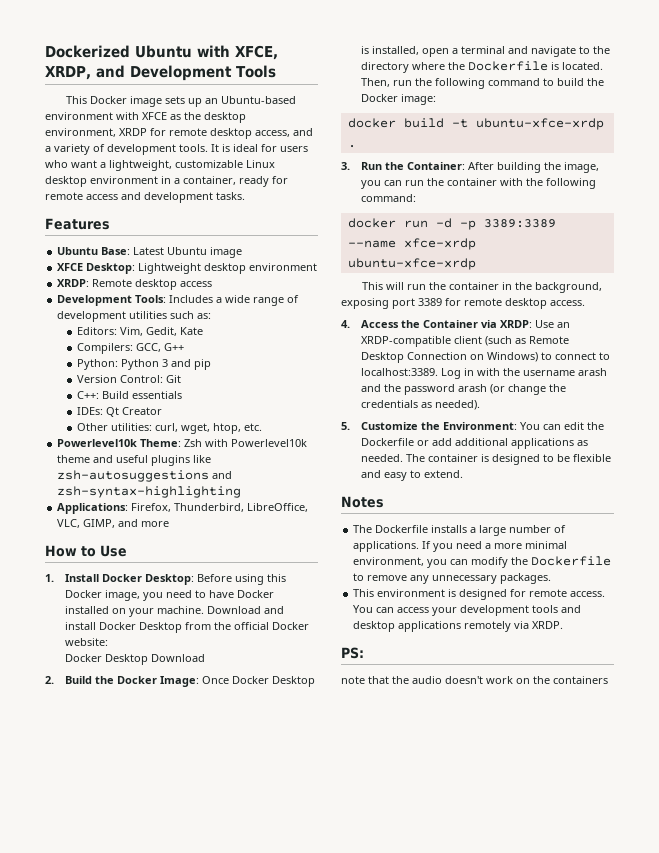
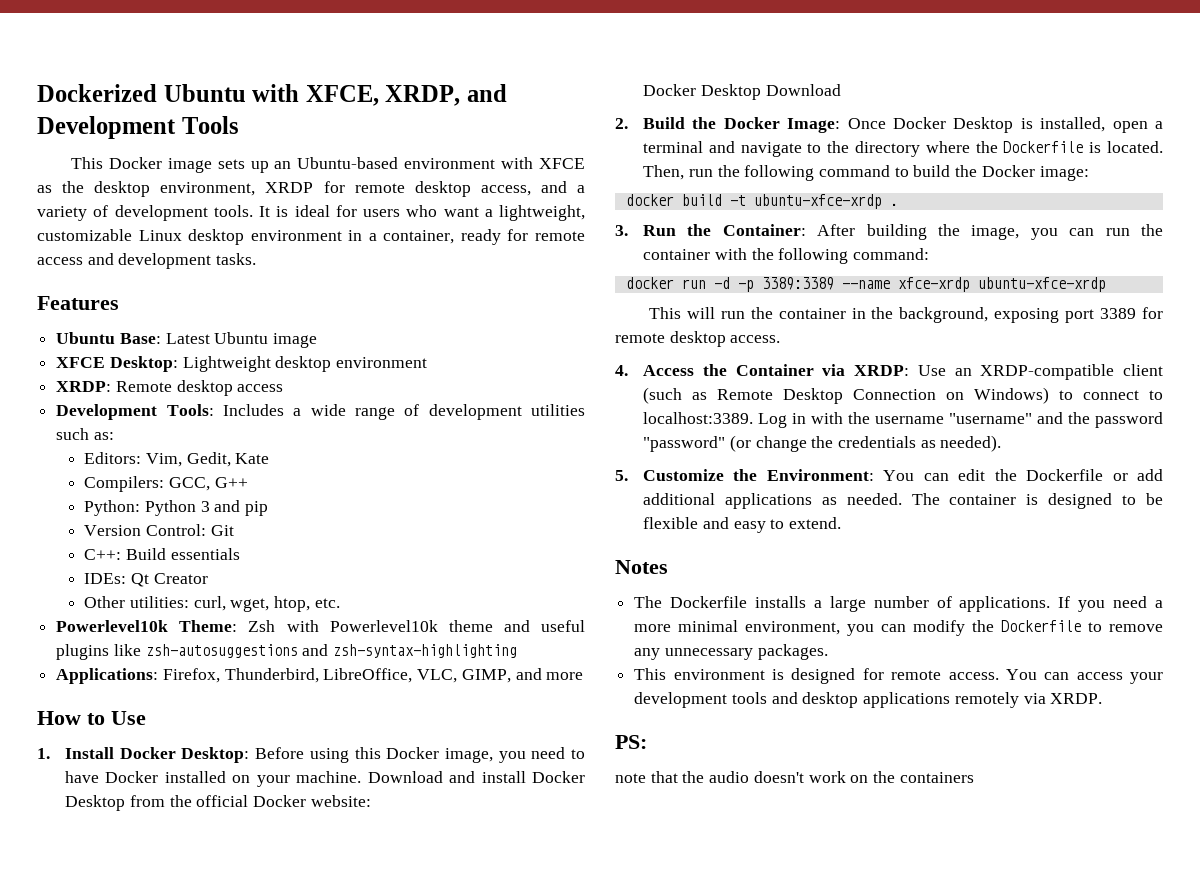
- Log in with the username arash and the password arash (or change the credentials as needed).
+ Log in with the username "username" and the password "password" (or change the credentials as needed).

